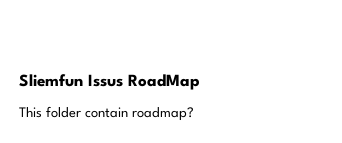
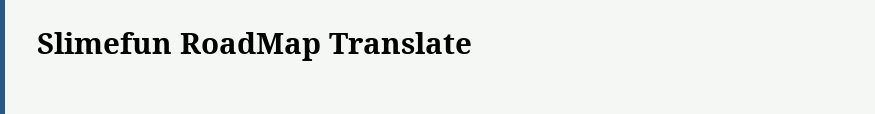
- Sliemfun Issus RoadMap
- This folder contain roadmap?
+ Slimefun RoadMap Translate

